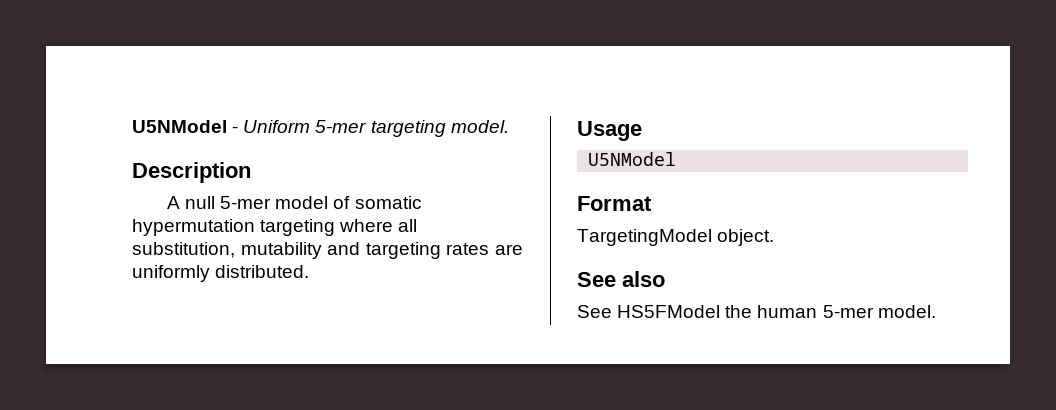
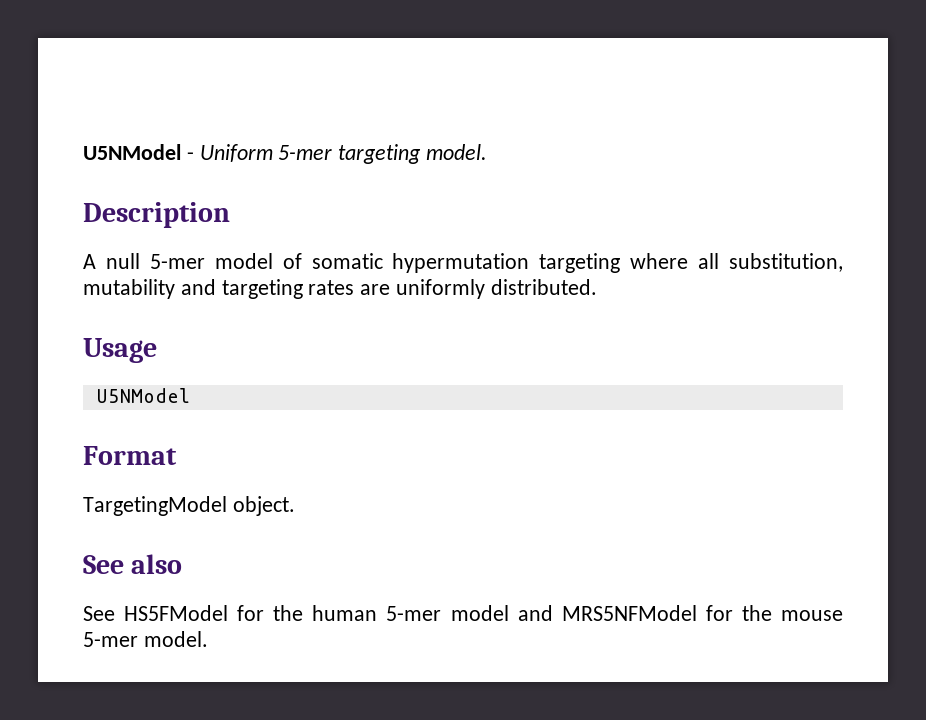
- See HS5FModel the human 5-mer model.
+ See HS5FModel for the human 5-mer model and MRS5NFModel for the mouse 5-mer model.

